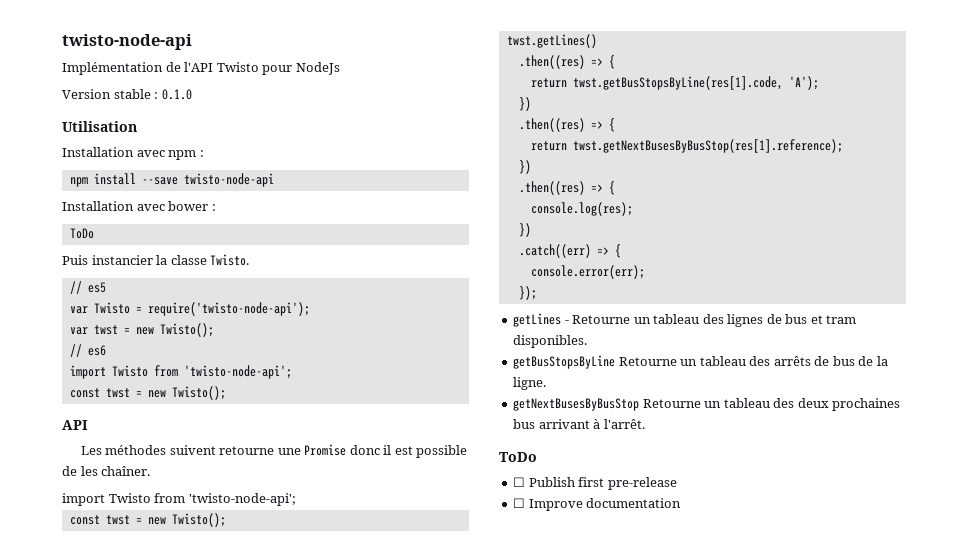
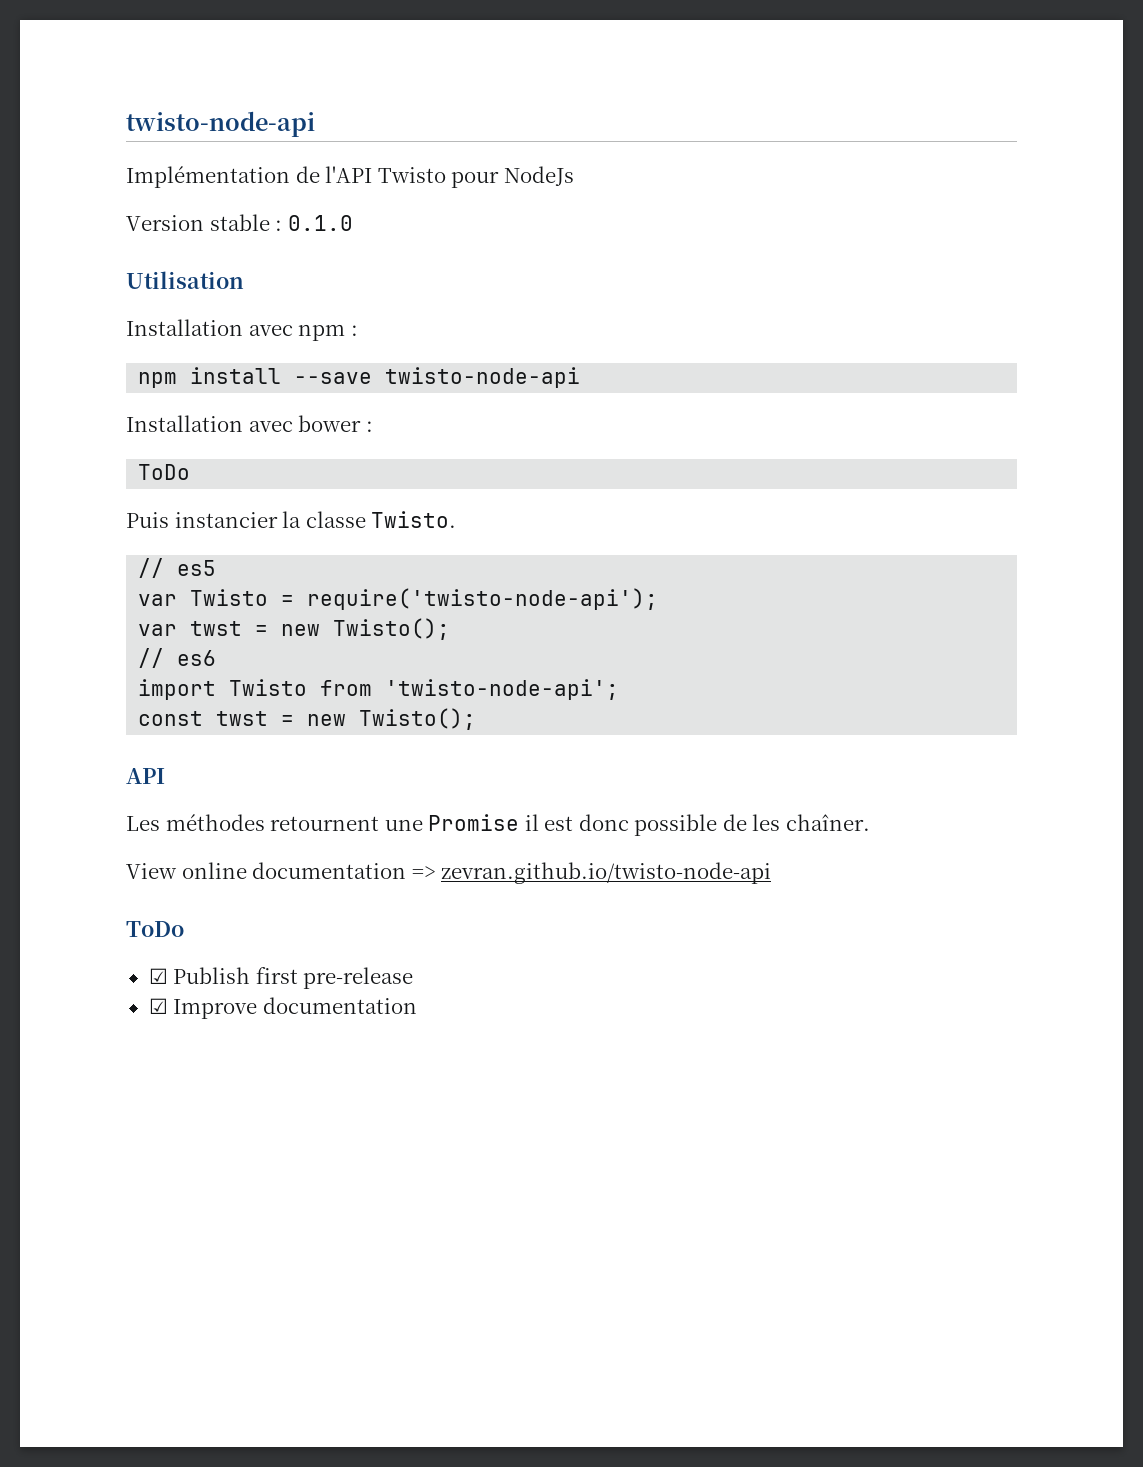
- Les méthodes suivent retourne une Promise donc il est possible de les chaîner.
- import Twisto from 'twisto-node-api';
- const twst = new Twisto();
- twst.getLines()
- .then((res) => {
- return twst.getBusStopsByLine(res[1].code, 'A');
- })
- .then((res) => {
- return twst.getNextBusesByBusStop(res[1].reference);
- })
- .then((res) => {
- console.log(res);
- })
- .catch((err) => {
- console.error(err);
- });
- getLines - Retourne un tableau des lignes de bus et tram disponibles.
- getBusStopsByLine Retourne un tableau des arrêts de bus de la ligne.
- getNextBusesByBusStop Retourne un tableau des deux prochaines bus arrivant à l'arrêt.
+ Les méthodes retournent une Promise il est donc possible de les chaîner.
+ View online documentation => zevran.github.io/twisto-node-api
  ToDo
- ☐ Publish first pre-release
+ ☑ Publish first pre-release
- ☐ Improve documentation
+ ☑ Improve documentation

